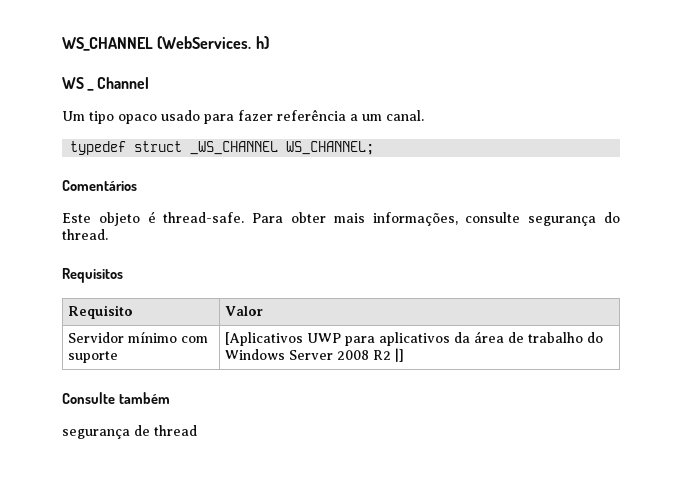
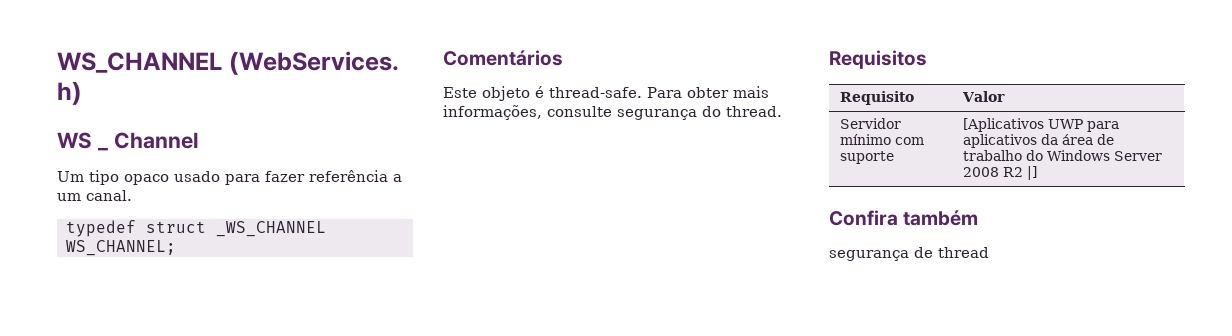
- Consulte também
+ Confira também

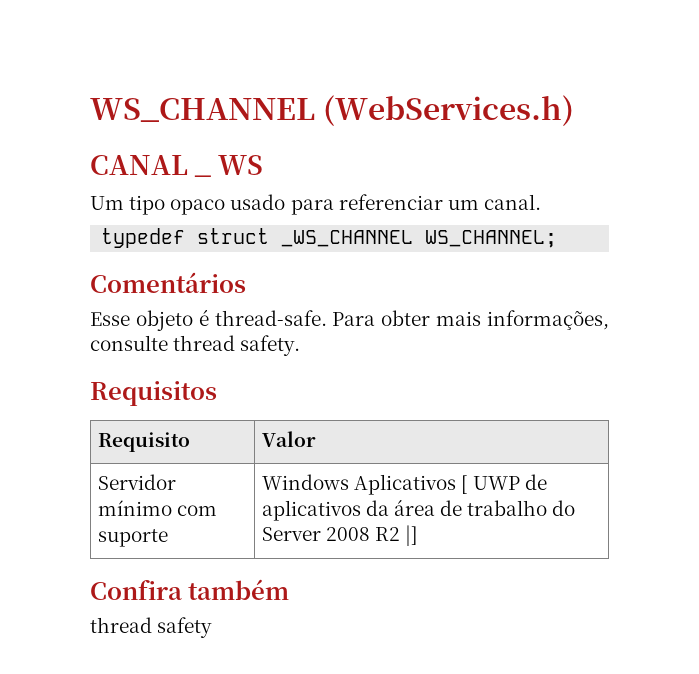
- WS_CHANNEL (WebServices. h)
- WS _ Channel
+ WS_CHANNEL (WebServices.h)
+ CANAL _ WS
- Um tipo opaco usado para fazer referência a um canal.
+ Um tipo opaco usado para referenciar um canal.
- Este objeto é thread-safe.
+ Esse objeto é thread-safe.
- Para obter mais informações, consulte segurança do thread.
+ Para obter mais informações, consulte thread safety.
- Servidor mínimo com suporte | [Aplicativos UWP para aplicativos da área de trabalho do Windows Server 2008 R2 |]
+ Servidor mínimo com suporte | Windows Aplicativos [ UWP de aplicativos da área de trabalho do Server 2008 R2 |]
- segurança de thread
+ thread safety

